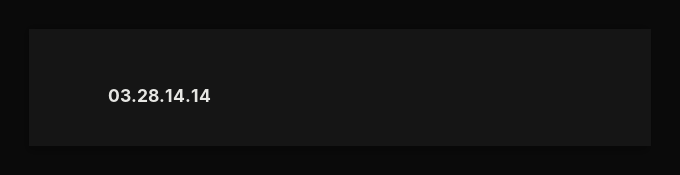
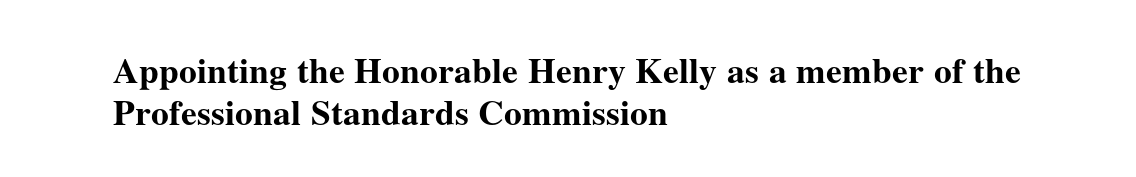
- 03.28.14.14
+ Appointing the Honorable Henry Kelly as a member of the Professional Standards Commission

